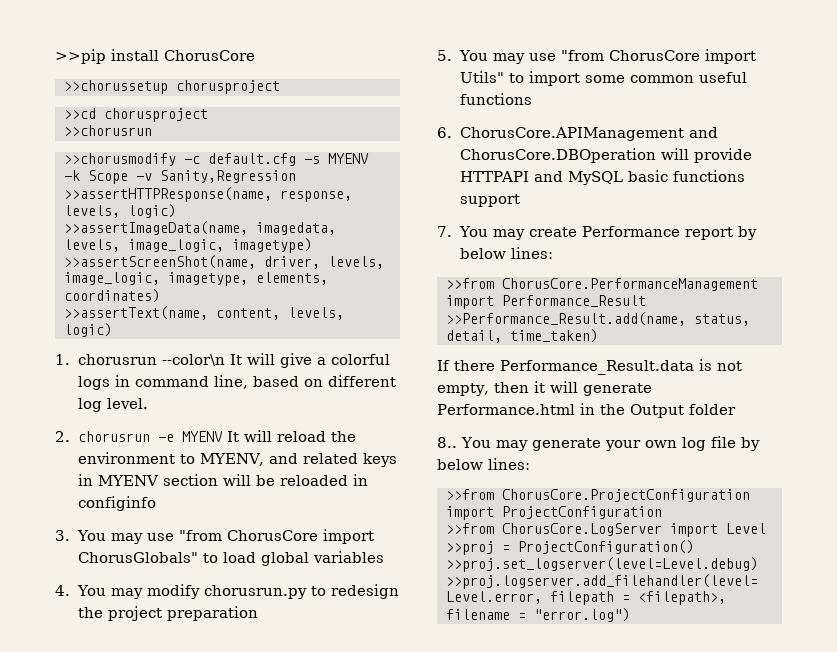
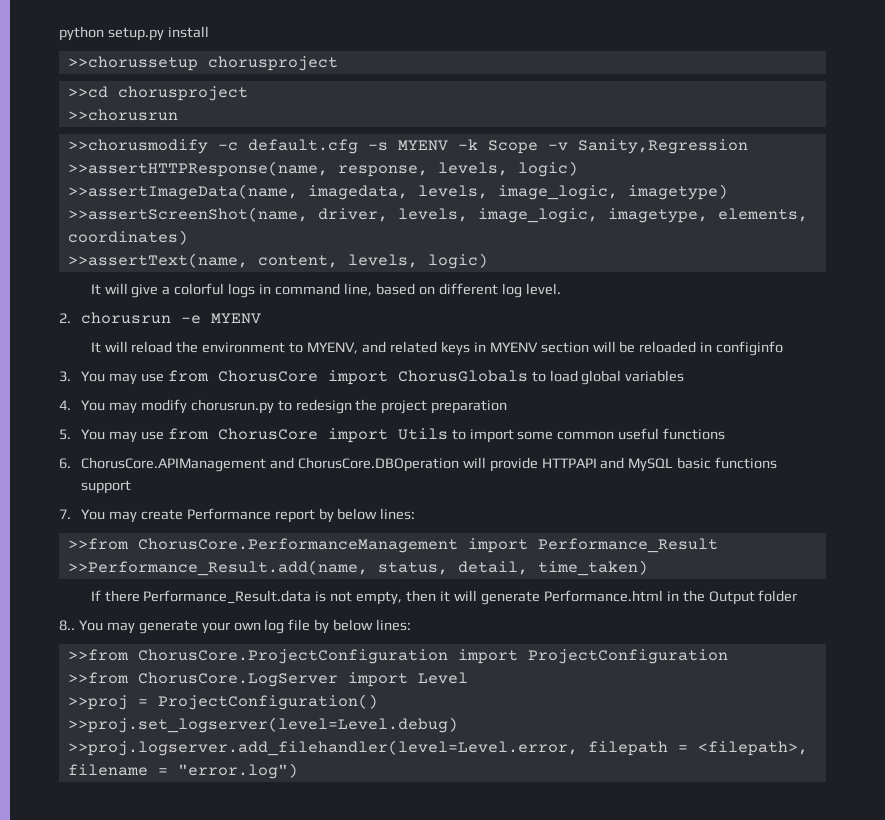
- >>pip install ChorusCore
+ python setup.py install
- 1. chorusrun --color\n It will give a colorful logs in command line, based on different log level.
+ It will give a colorful logs in command line, based on different log level.
- 2. chorusrun -e MYENV It will reload the environment to MYENV, and related keys in MYENV section will be reloaded in configinfo
+ 2. chorusrun -e MYENV
+ It will reload the environment to MYENV, and related keys in MYENV section will be reloaded in configinfo
- 3. You may use "from ChorusCore import ChorusGlobals" to load global variables
+ 3. You may use from ChorusCore import ChorusGlobals to load global variables
- 5. You may use "from ChorusCore import Utils" to import some common useful functions
+ 5. You may use from ChorusCore import Utils to import some common useful functions

